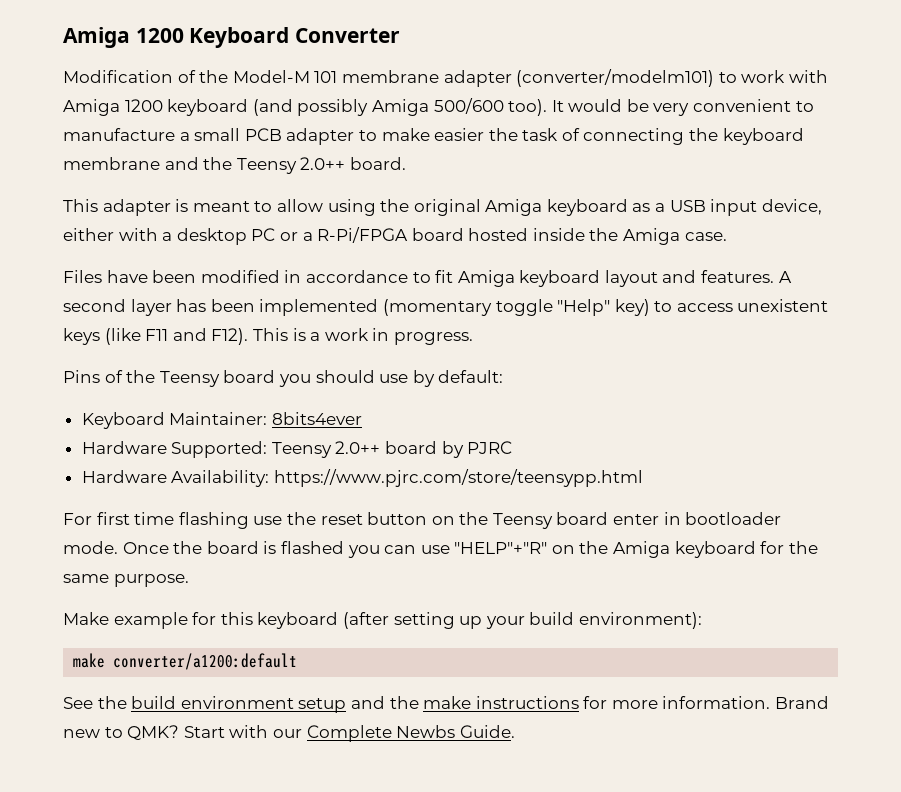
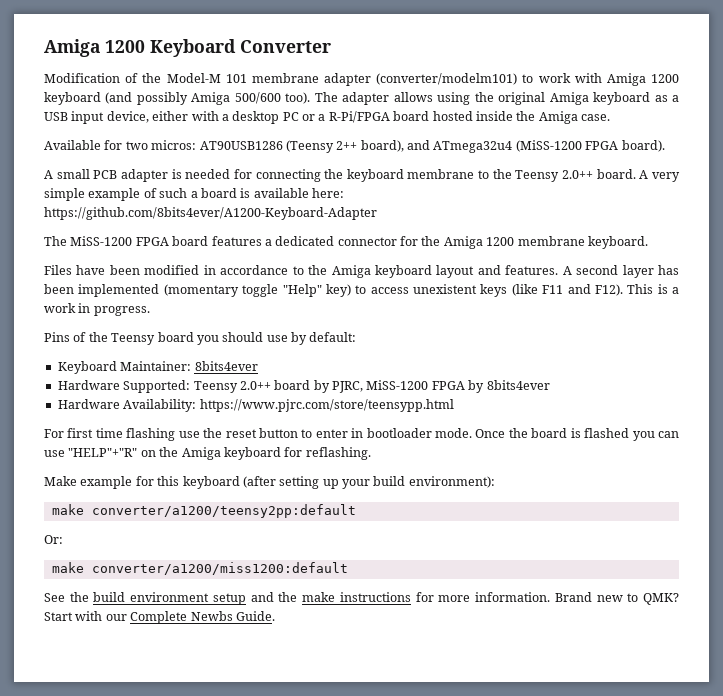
- It would be very convenient to manufacture a small PCB adapter to make easier the task of connecting the keyboard membrane and the Teensy 2.0++ board.
- This adapter is meant to allow using the original Amiga keyboard as a USB input device, either with a desktop PC or a R-Pi/FPGA board hosted inside the Amiga case.
+ The adapter allows using the original Amiga keyboard as a USB input device, either with a desktop PC or a R-Pi/FPGA board hosted inside the Amiga case.
+ Available for two micros: AT90USB1286 (Teensy 2++ board), and ATmega32u4 (MiSS-1200 FPGA board).
+ A small PCB adapter is needed for connecting the keyboard membrane to the Teensy 2.0++ board. A very simple example of such a board is available here: https://github.com/8bits4ever/A1200-Keyboard-Adapter
+ The MiSS-1200 FPGA board features a dedicated connector for the Amiga 1200 membrane keyboard.
- Files have been modified in accordance to fit Amiga keyboard layout and features.
+ Files have been modified in accordance to the Amiga keyboard layout and features.
- Hardware Supported: Teensy 2.0++ board by PJRC
+ Hardware Supported: Teensy 2.0++ board by PJRC, MiSS-1200 FPGA by 8bits4ever
- For first time flashing use the reset button on the Teensy board enter in bootloader mode.
+ For first time flashing use the reset button to enter in bootloader mode.
- Once the board is flashed you can use "HELP"+"R" on the Amiga keyboard for the same purpose.
+ Once the board is flashed you can use "HELP"+"R" on the Amiga keyboard for reflashing.
- make converter/a1200:default
+ make converter/a1200/teensy2pp:default
+ Or:
+ make converter/a1200/miss1200:default

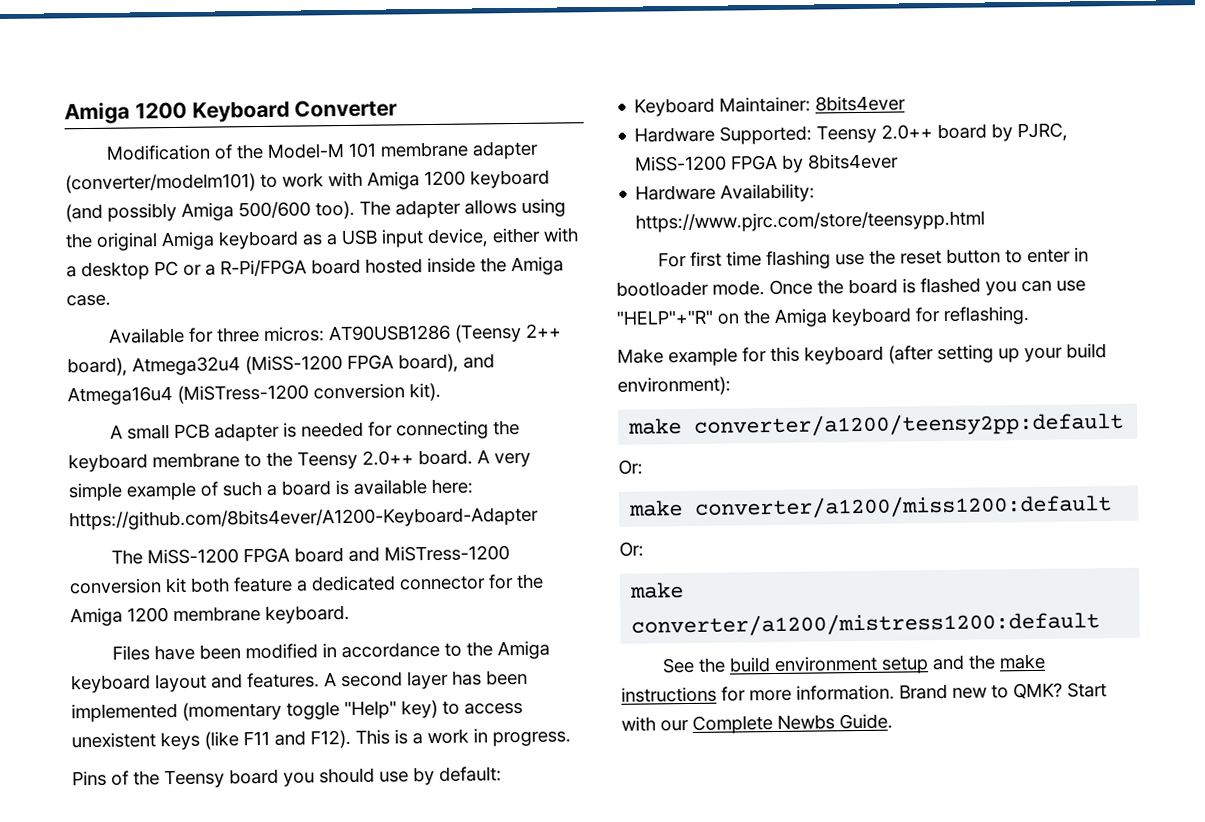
- Available for two micros: AT90USB1286 (Teensy 2++ board), and ATmega32u4 (MiSS-1200 FPGA board).
+ Available for three micros: AT90USB1286 (Teensy 2++ board), Atmega32u4 (MiSS-1200 FPGA board), and Atmega16u4 (MiSTress-1200 conversion kit).
- The MiSS-1200 FPGA board features a dedicated connector for the Amiga 1200 membrane keyboard.
+ The MiSS-1200 FPGA board and MiSTress-1200 conversion kit both feature a dedicated connector for the Amiga 1200 membrane keyboard.
  make converter/a1200/miss1200:default
+ Or:
+ make converter/a1200/mistress1200:default

